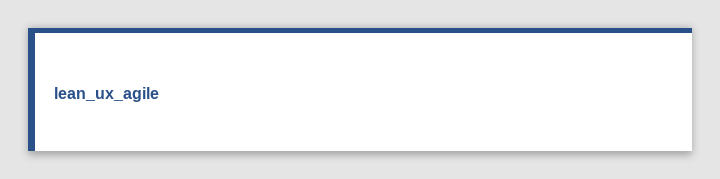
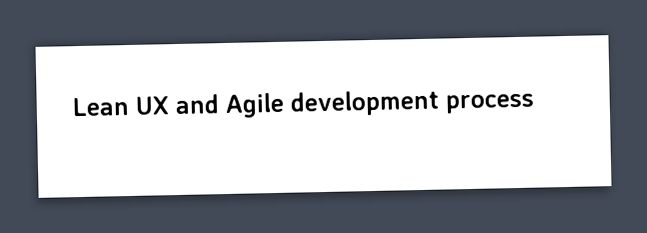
- lean_ux_agile
+ Lean UX and Agile development process

